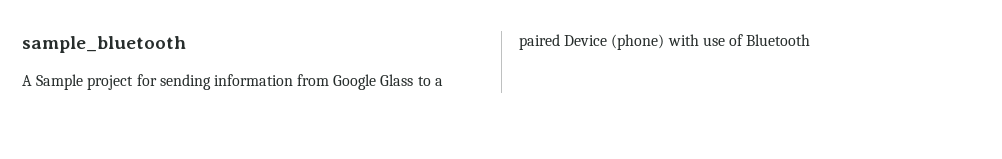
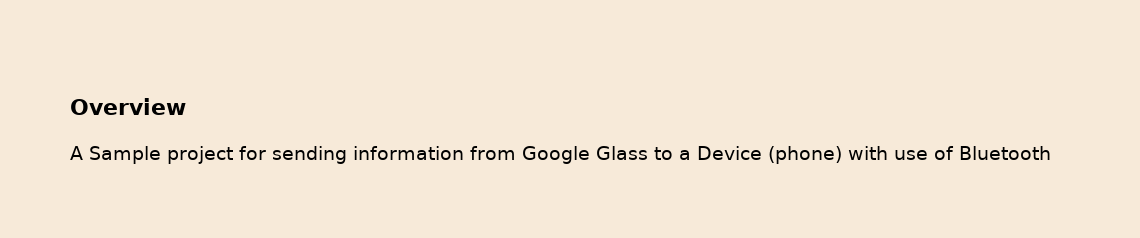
- sample_bluetooth
+ Overview
- A Sample project for sending information from Google Glass to a paired Device (phone) with use of Bluetooth
+ A Sample project for sending information from Google Glass to a Device (phone) with use of Bluetooth

